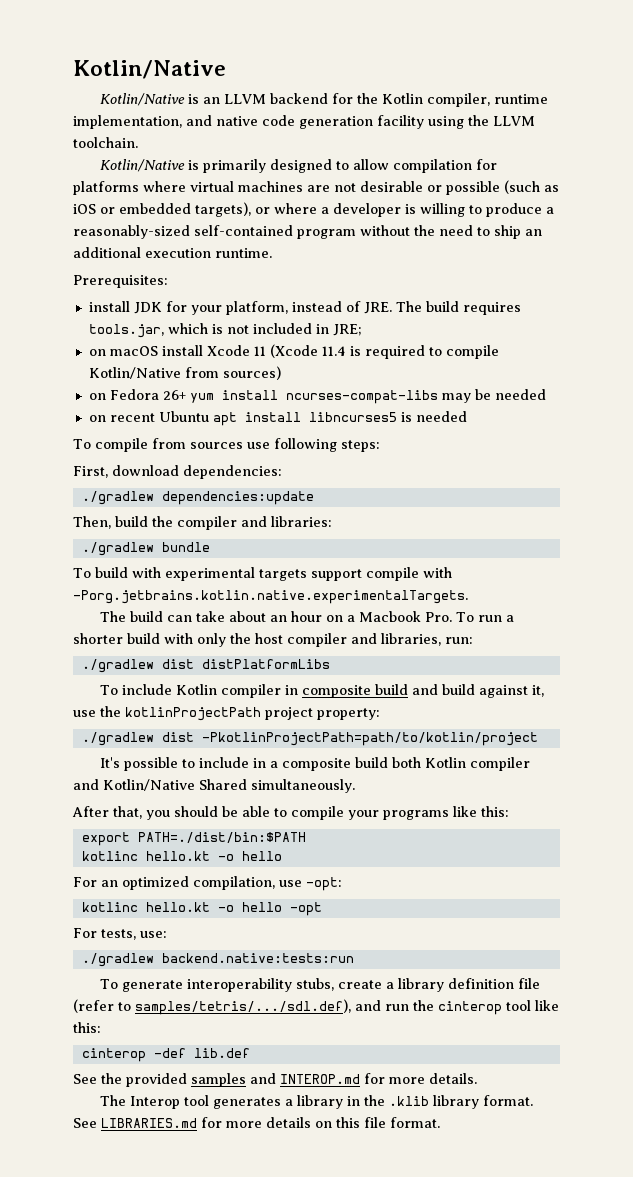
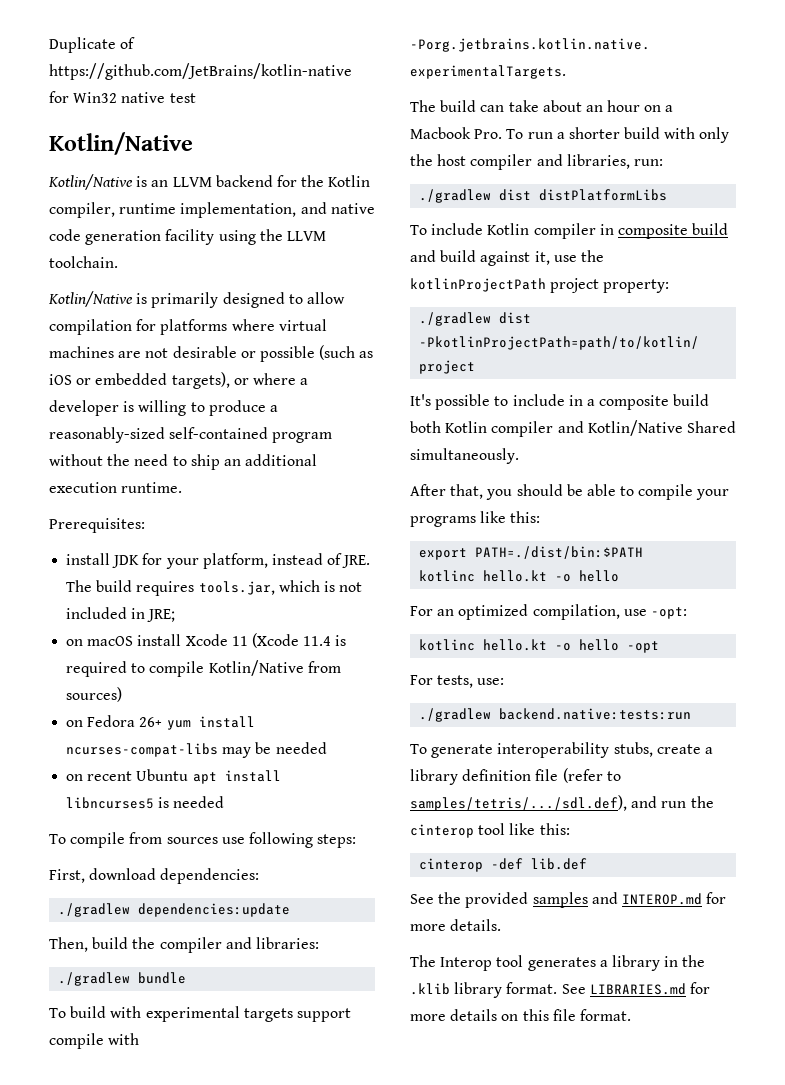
+ Duplicate of https://github.com/JetBrains/kotlin-native for Win32 native test

